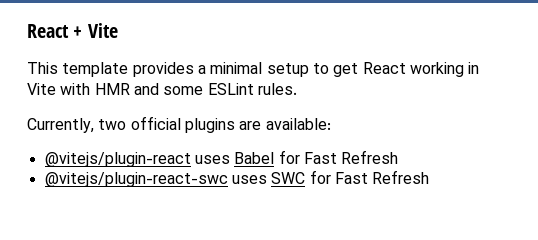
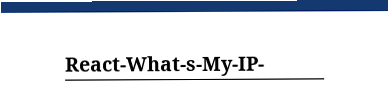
- React + Vite
- This template provides a minimal setup to get React working in Vite with HMR and some ESLint rules.
- Currently, two official plugins are available:
- @vitejs/plugin-react uses Babel for Fast Refresh
- @vitejs/plugin-react-swc uses SWC for Fast Refresh
+ React-What-s-My-IP-

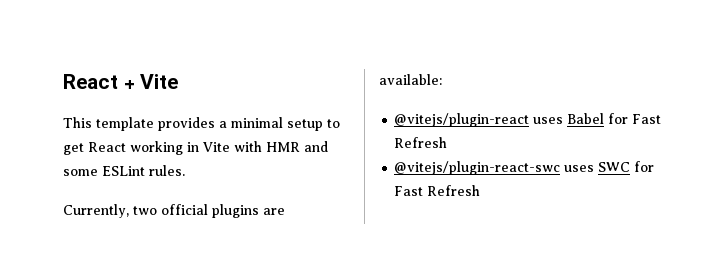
- React-What-s-My-IP-
+ React + Vite
+ This template provides a minimal setup to get React working in Vite with HMR and some ESLint rules.
+ Currently, two official plugins are available:
+ @vitejs/plugin-react uses Babel for Fast Refresh
+ @vitejs/plugin-react-swc uses SWC for Fast Refresh

